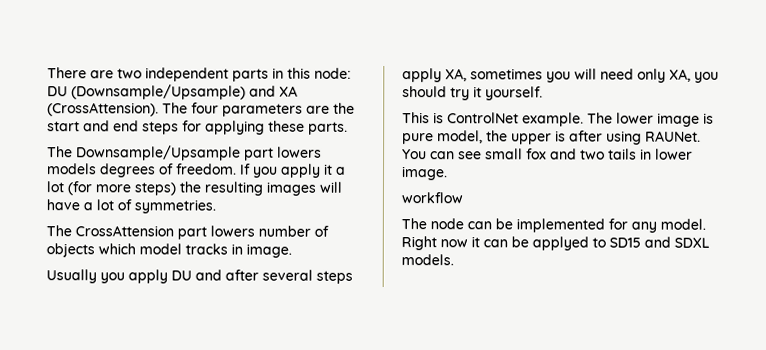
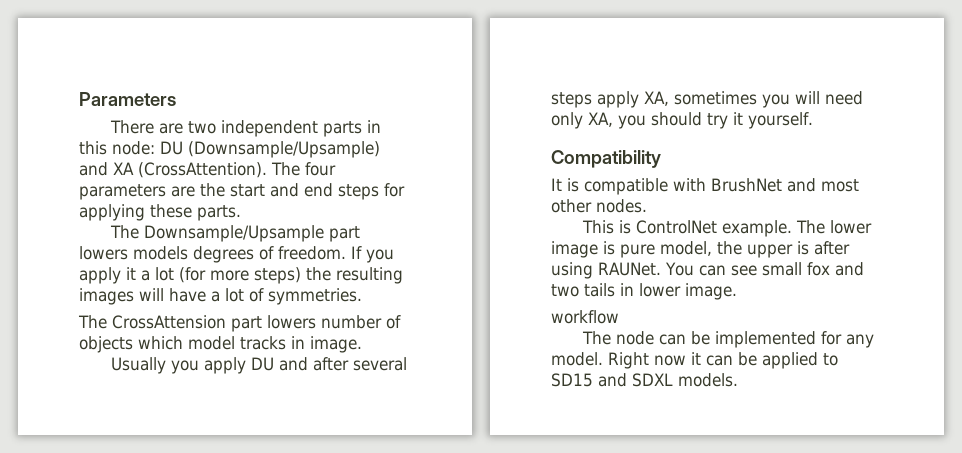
+ Parameters
- There are two independent parts in this node: DU (Downsample/Upsample) and XA (CrossAttension).
+ There are two independent parts in this node: DU (Downsample/Upsample) and XA (CrossAttention).
+ Compatibility
+ It is compatible with BrushNet and most other nodes.
- Right now it can be applyed to SD15 and SDXL models.
+ Right now it can be applied to SD15 and SDXL models.

